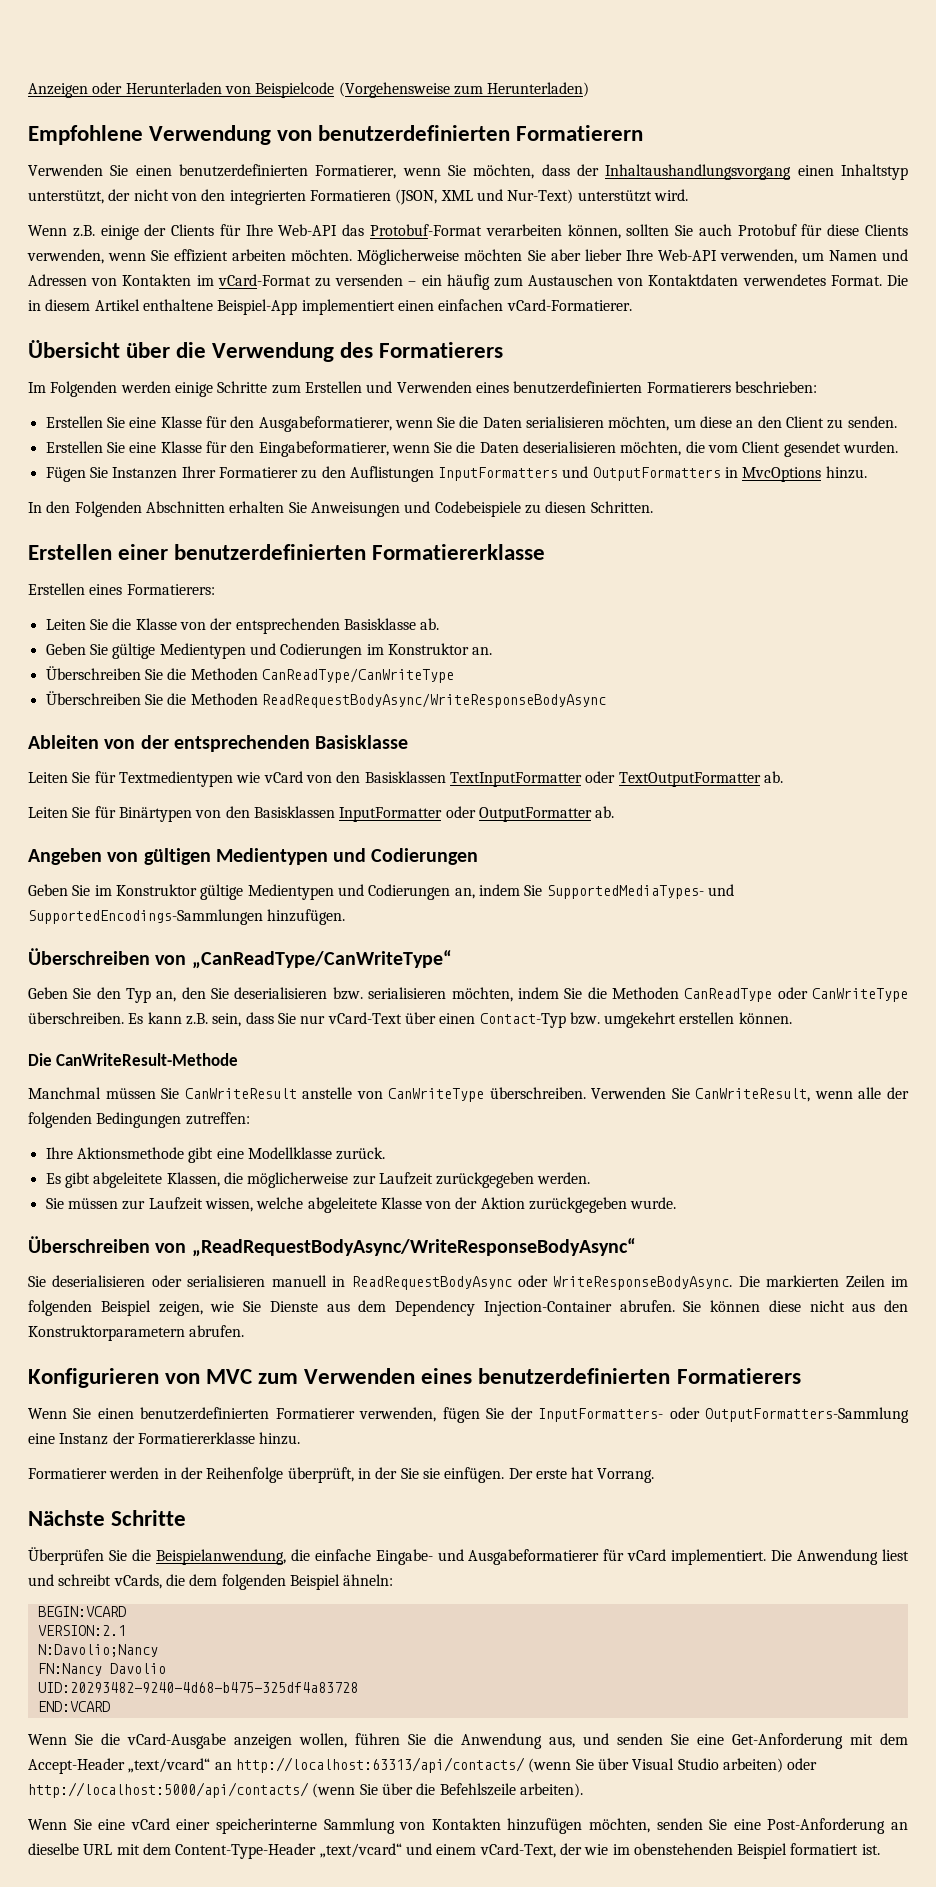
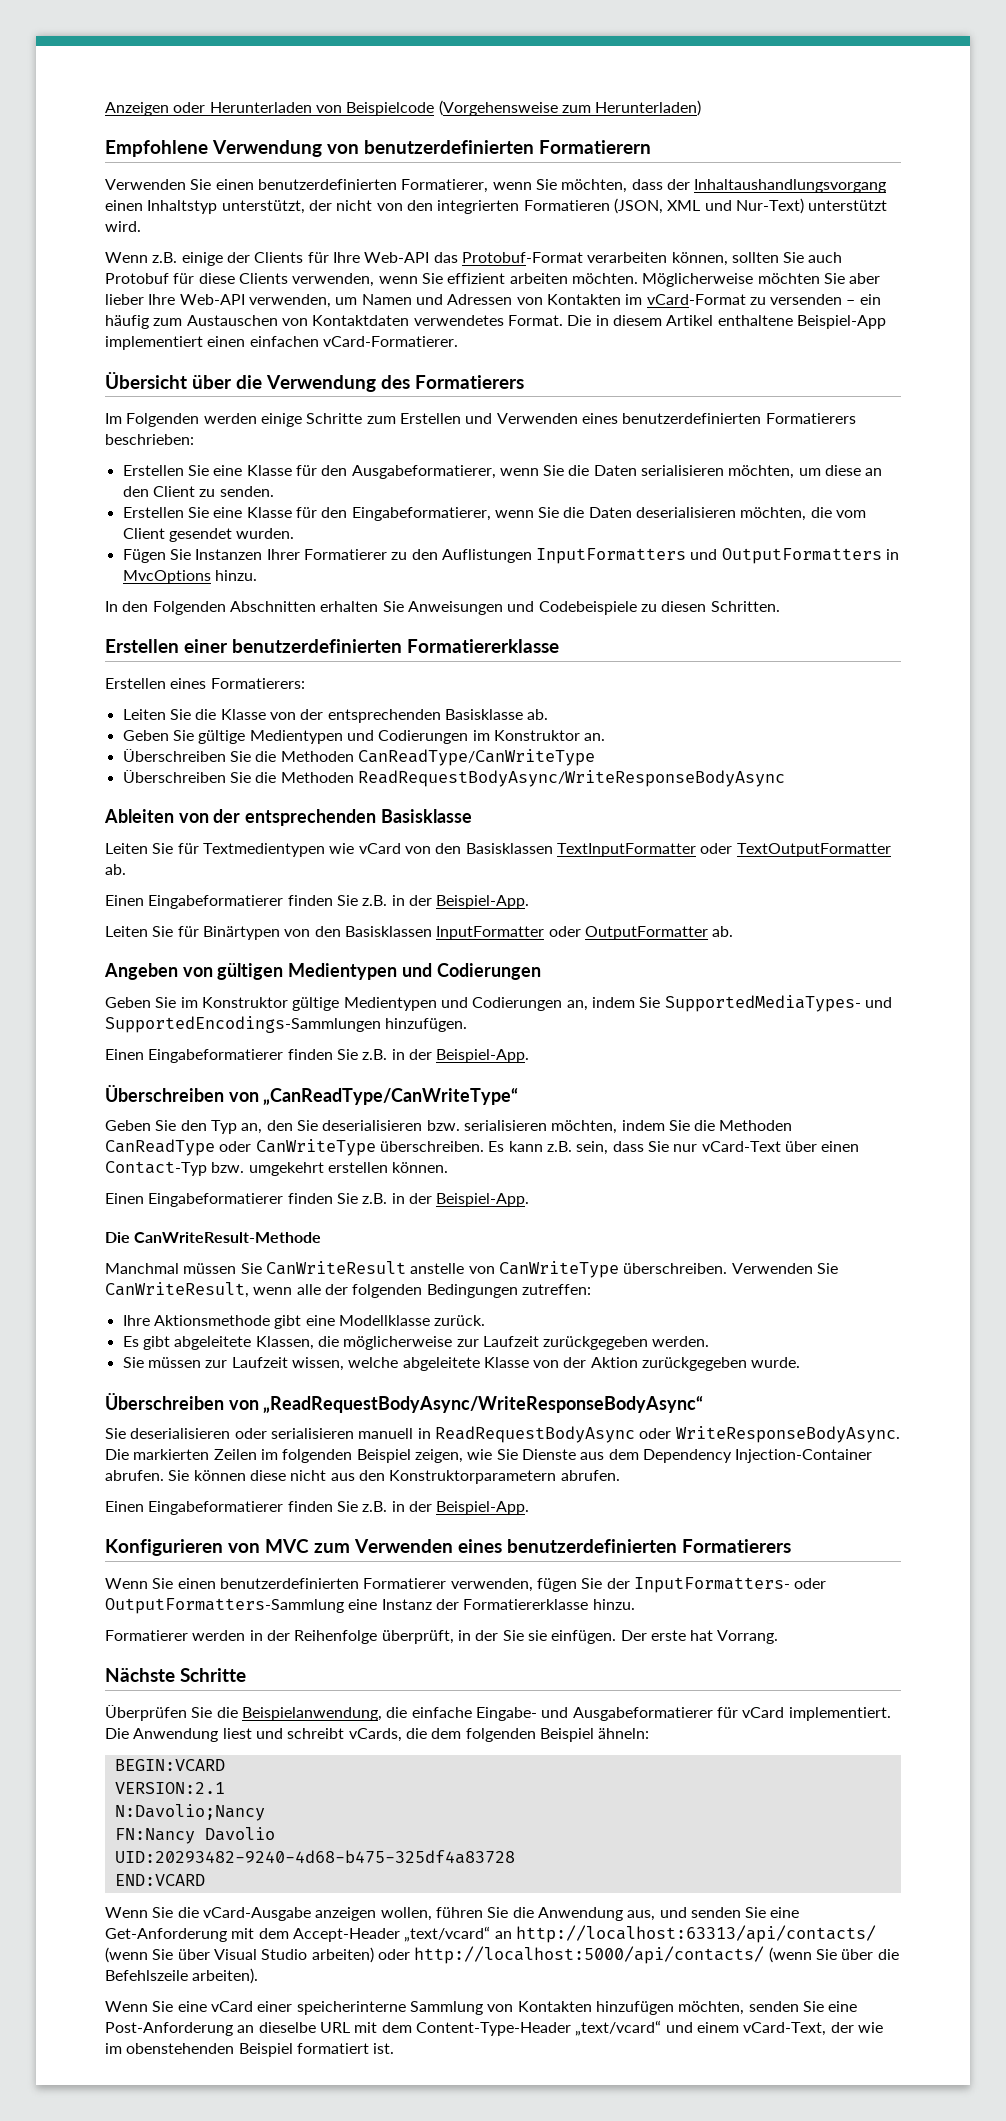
  Leiten Sie für Textmedientypen wie vCard von den Basisklassen TextInputFormatter oder TextOutputFormatter ab.
+ Einen Eingabeformatierer finden Sie z.B. in der Beispiel-App.
  Geben Sie im Konstruktor gültige Medientypen und Codierungen an, indem Sie SupportedMediaTypes- und SupportedEncodings-Sammlungen hinzufügen.
+ Einen Eingabeformatierer finden Sie z.B. in der Beispiel-App.
  Es kann z.B. sein, dass Sie nur vCard-Text über einen Contact-Typ bzw. umgekehrt erstellen können.
+ Einen Eingabeformatierer finden Sie z.B. in der Beispiel-App.
  Sie können diese nicht aus den Konstruktorparametern abrufen.
+ Einen Eingabeformatierer finden Sie z.B. in der Beispiel-App.

